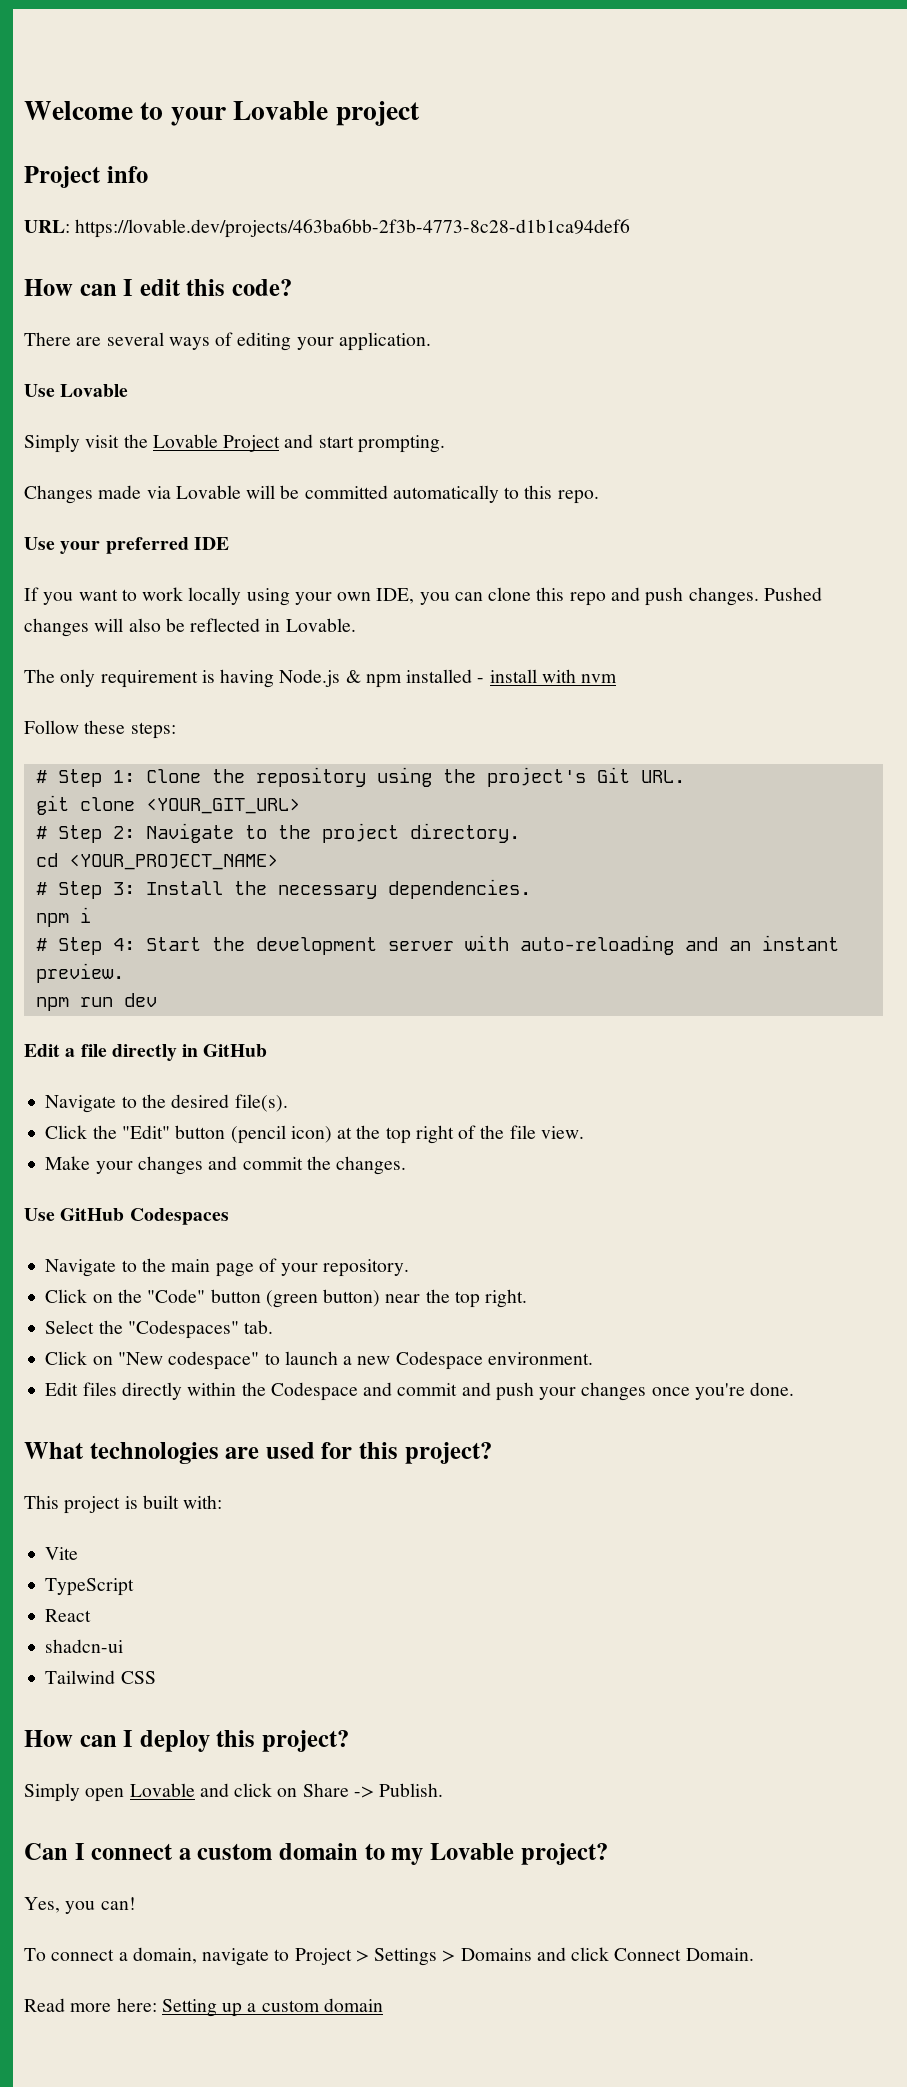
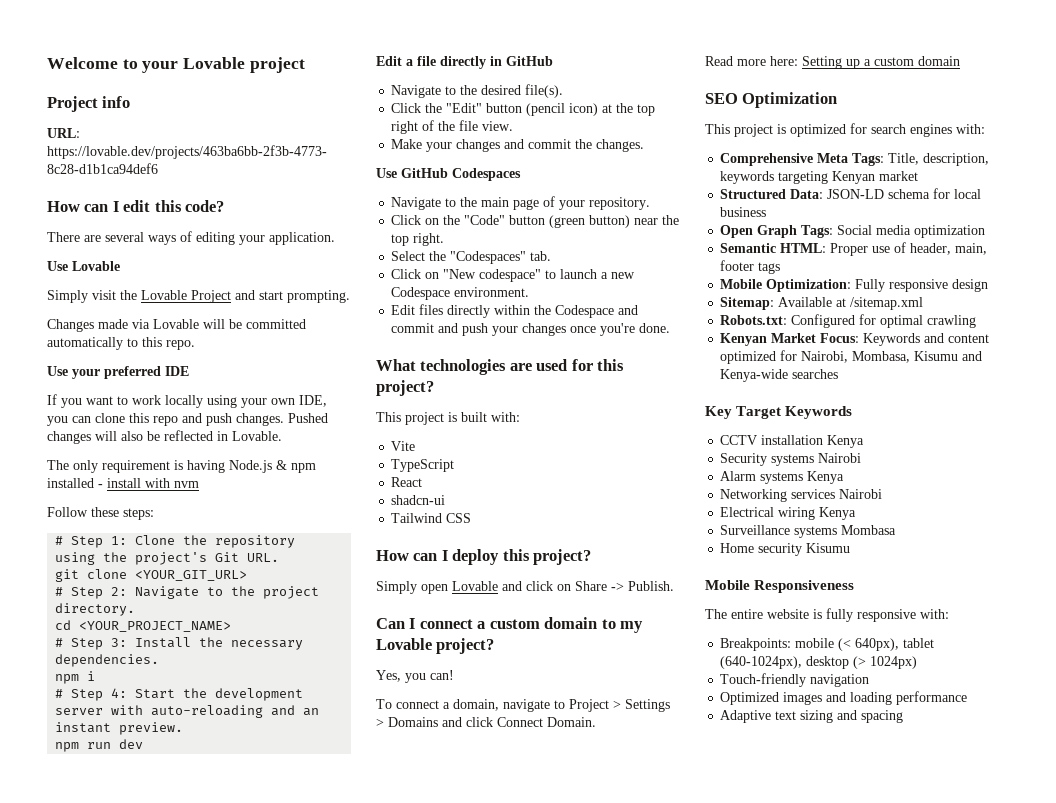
+ SEO Optimization
+ This project is optimized for search engines with:
+ Comprehensive Meta Tags: Title, description, keywords targeting Kenyan market
+ Structured Data: JSON-LD schema for local business
+ Open Graph Tags: Social media optimization
+ Semantic HTML: Proper use of header, main, footer tags
+ Mobile Optimization: Fully responsive design
+ Sitemap: Available at /sitemap.xml
+ Robots.txt: Configured for optimal crawling
+ Kenyan Market Focus: Keywords and content optimized for Nairobi, Mombasa, Kisumu and Kenya-wide searches
+ Key Target Keywords
+ CCTV installation Kenya
+ Security systems Nairobi
+ Alarm systems Kenya
+ Networking services Nairobi
+ Electrical wiring Kenya
+ Surveillance systems Mombasa
+ Home security Kisumu
+ Mobile Responsiveness
+ The entire website is fully responsive with:
+ Breakpoints: mobile (< 640px), tablet (640-1024px), desktop (> 1024px)
+ Touch-friendly navigation
+ Optimized images and loading performance
+ Adaptive text sizing and spacing

